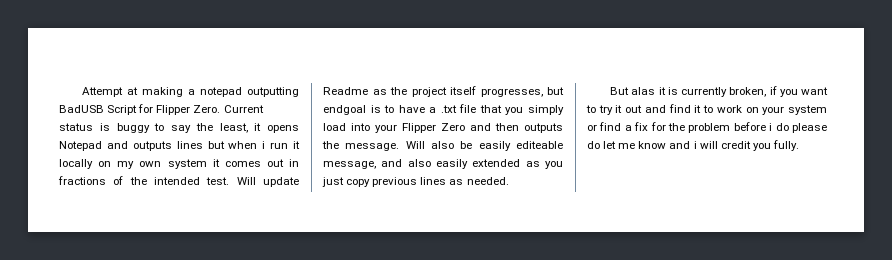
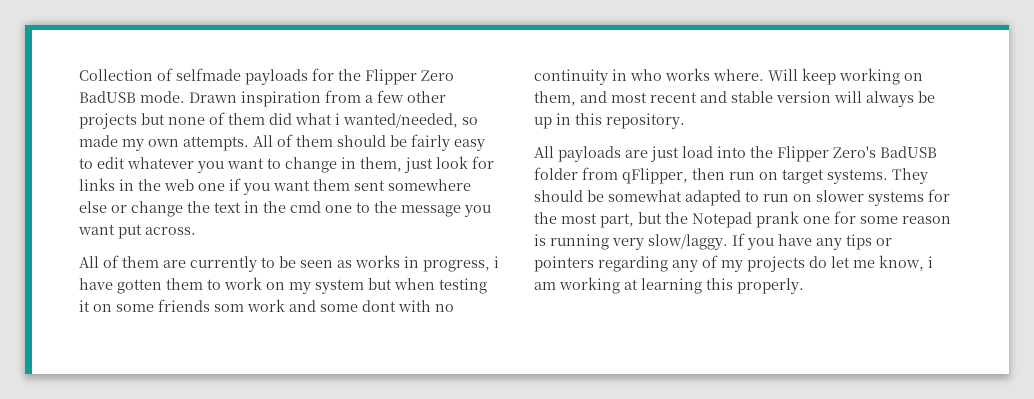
- Attempt at making a notepad outputting BadUSB Script for Flipper Zero. Current status is buggy to say the least, it opens Notepad and outputs lines but when i run it locally on my own system it comes out in fractions of the intended test. Will update Readme as the project itself progresses, but endgoal is to have a .txt file that you simply load into your Flipper Zero and then outputs the message. Will also be easily editeable message, and also easily extended as you just copy previous lines as needed.
- But alas it is currently broken, if you want to try it out and find it to work on your system or find a fix for the problem before i do please do let me know and i will credit you fully.
+ Collection of selfmade payloads for the Flipper Zero BadUSB mode. Drawn inspiration from a few other projects but none of them did what i wanted/needed, so made my own attempts. All of them should be fairly easy to edit whatever you want to change in them, just look for links in the web one if you want them sent somewhere else or change the text in the cmd one to the message you want put across.
+ All of them are currently to be seen as works in progress, i have gotten them to work on my system but when testing it on some friends som work and some dont with no continuity in who works where. Will keep working on them, and most recent and stable version will always be up in this repository.
+ All payloads are just load into the Flipper Zero's BadUSB folder from qFlipper, then run on target systems. They should be somewhat adapted to run on slower systems for the most part, but the Notepad prank one for some reason is running very slow/laggy. If you have any tips or pointers regarding any of my projects do let me know, i am working at learning this properly.

